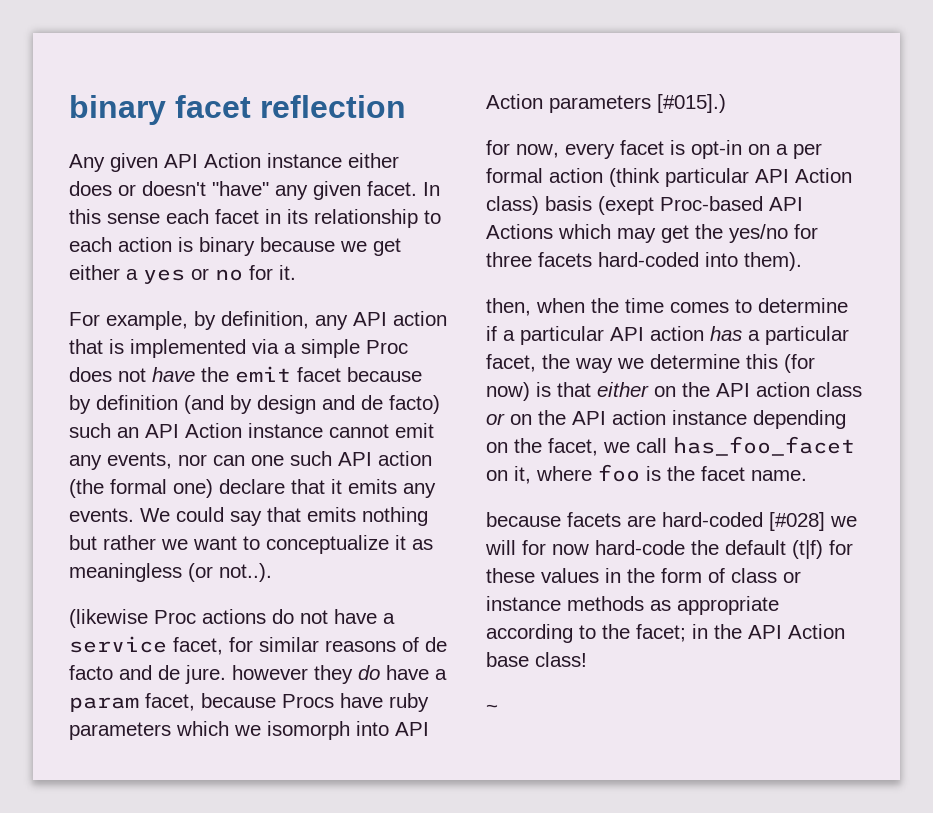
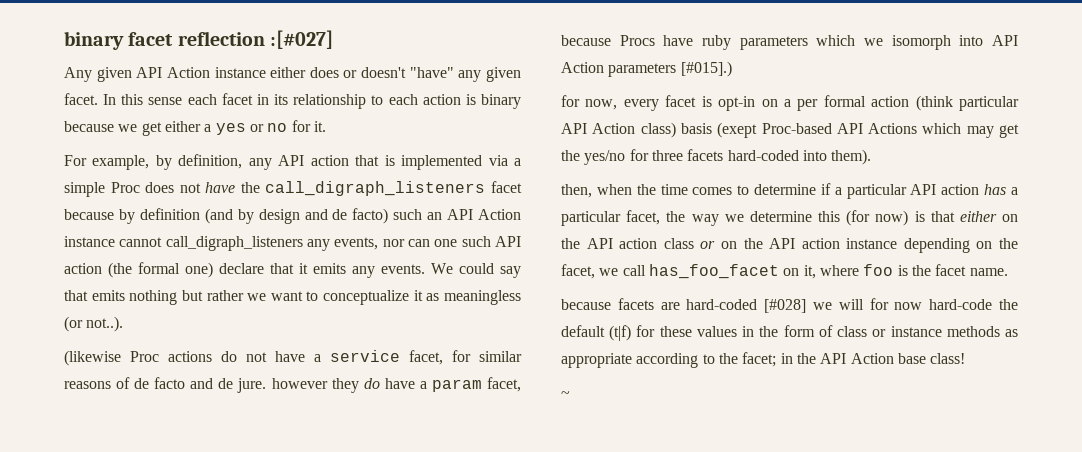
- binary facet reflection
+ binary facet reflection :[#027]
- For example, by definition, any API action that is implemented via a simple Proc does not have the emit facet because by definition (and by design and de facto) such an API Action instance cannot emit any events, nor can one such API action (the formal one) declare that it emits any events.
+ For example, by definition, any API action that is implemented via a simple Proc does not have the call_digraph_listeners facet because by definition (and by design and de facto) such an API Action instance cannot call_digraph_listeners any events, nor can one such API action (the formal one) declare that it emits any events.

